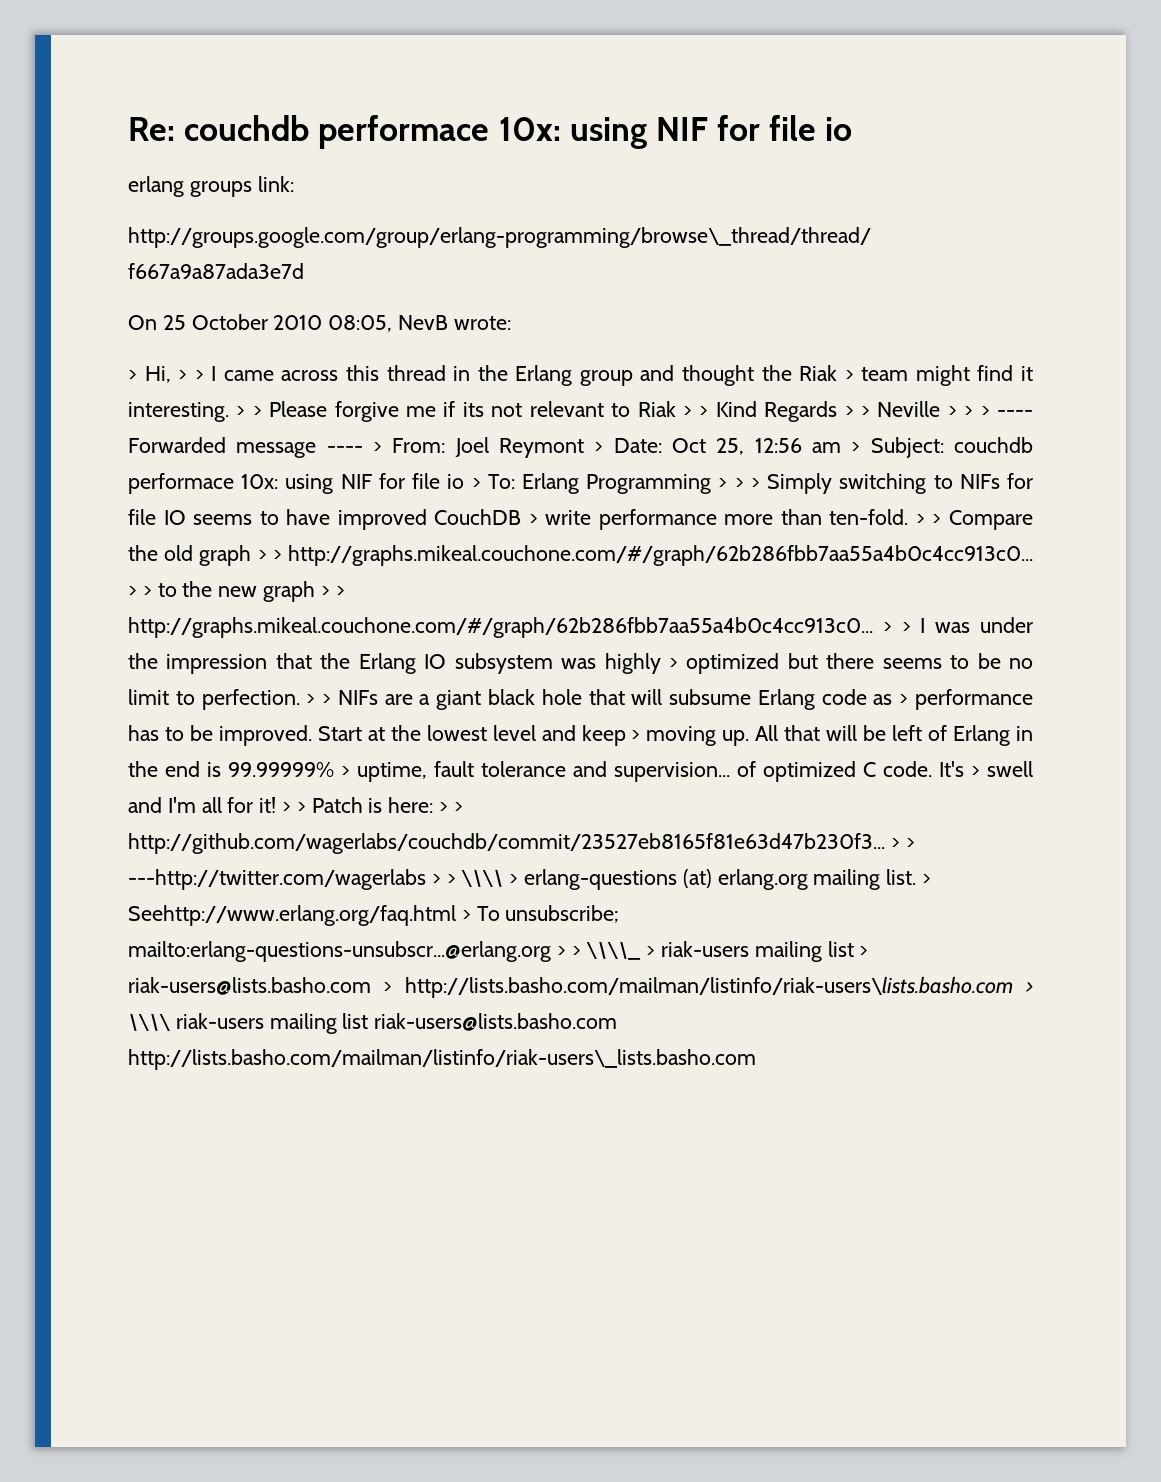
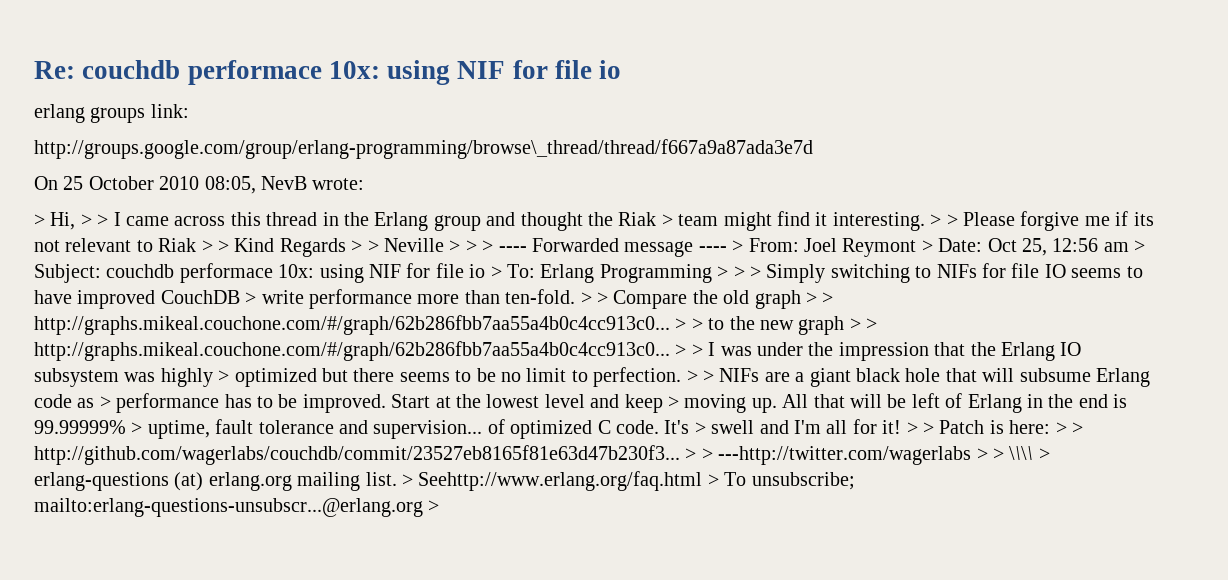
- > Seehttp://www.erlang.org/faq.html > To unsubscribe; mailto:erlang-questions-unsubscr...@erlang.org > > \\\\_ > riak-users mailing list > riak-users@lists.basho.com > http://lists.basho.com/mailman/listinfo/riak-users\lists.basho.com > \\\\ riak-users mailing list riak-users@lists.basho.com http://lists.basho.com/mailman/listinfo/riak-users\_lists.basho.com
+ > Seehttp://www.erlang.org/faq.html > To unsubscribe; mailto:erlang-questions-unsubscr...@erlang.org >

